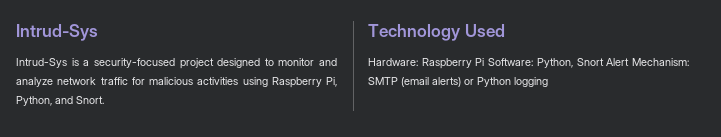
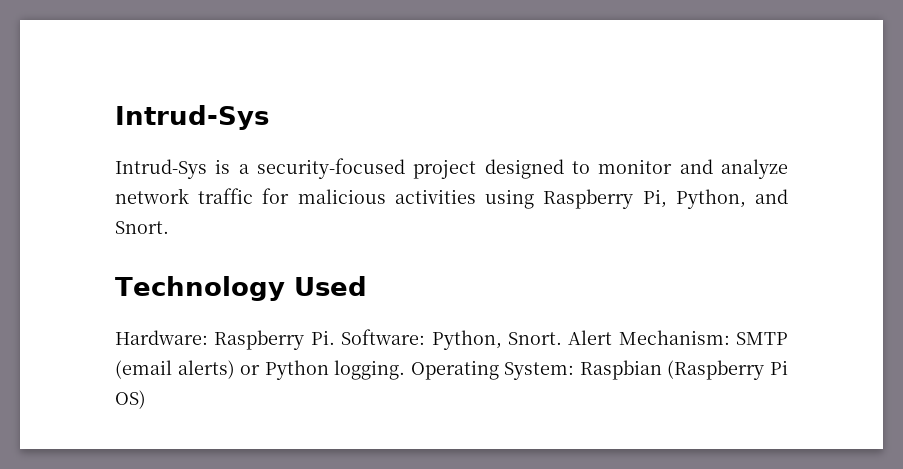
- Hardware: Raspberry Pi Software: Python, Snort Alert Mechanism: SMTP (email alerts) or Python logging
+ Hardware: Raspberry Pi. Software: Python, Snort. Alert Mechanism: SMTP (email alerts) or Python logging. Operating System: Raspbian (Raspberry Pi OS)

